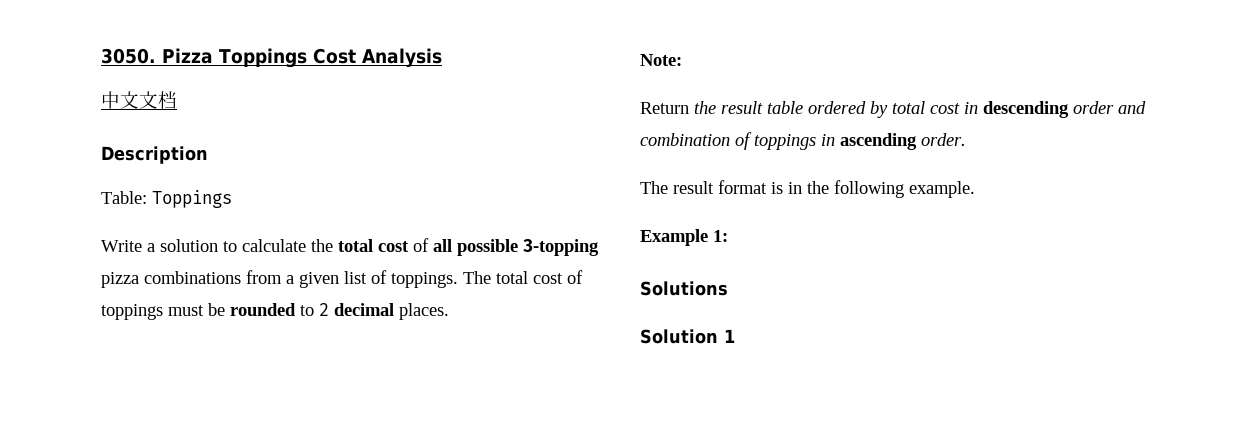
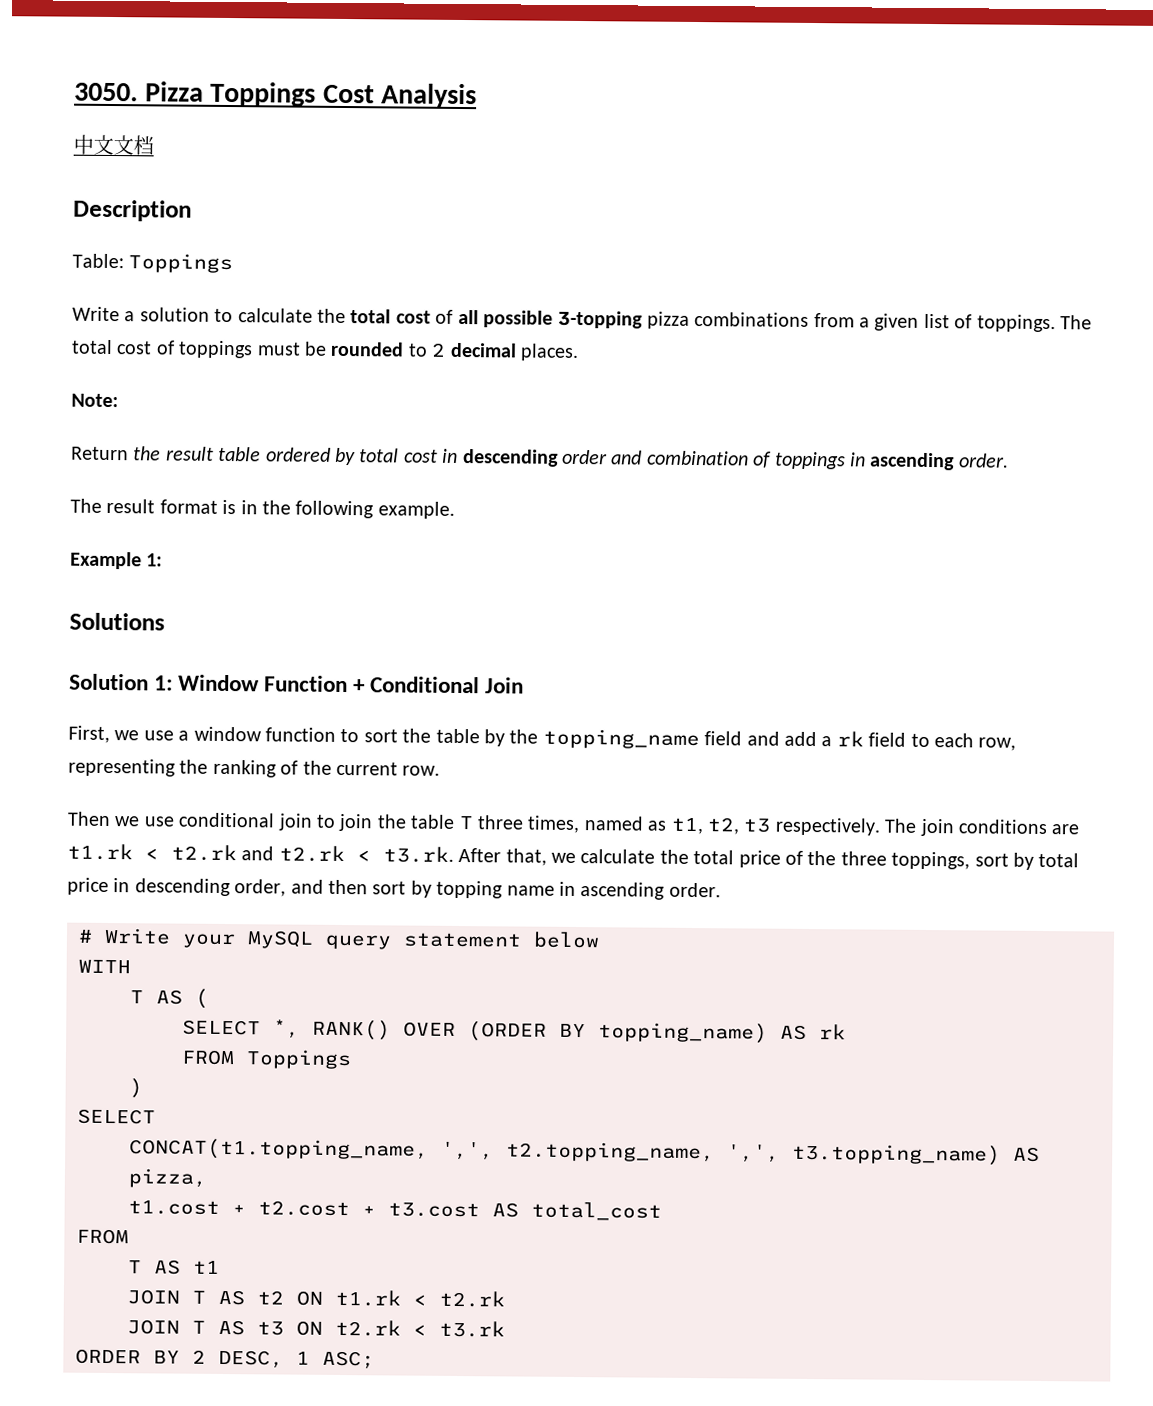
- Solution 1
+ Solution 1: Window Function + Conditional Join
+ First, we use a window function to sort the table by the topping_name field and add a rk field to each row, representing the ranking of the current row.
+ Then we use conditional join to join the table T three times, named as t1, t2, t3 respectively. The join conditions are t1.rk < t2.rk and t2.rk < t3.rk. After that, we calculate the total price of the three toppings, sort by total price in descending order, and then sort by topping name in ascending order.
+ # Write your MySQL query statement below
+ WITH
+ T AS (
+ SELECT *, RANK() OVER (ORDER BY topping_name) AS rk
+ FROM Toppings
+ )
+ SELECT
+ CONCAT(t1.topping_name, ',', t2.topping_name, ',', t3.topping_name) AS pizza,
+ t1.cost + t2.cost + t3.cost AS total_cost
+ FROM
+ T AS t1
+ JOIN T AS t2 ON t1.rk < t2.rk
+ JOIN T AS t3 ON t2.rk < t3.rk
+ ORDER BY 2 DESC, 1 ASC;

